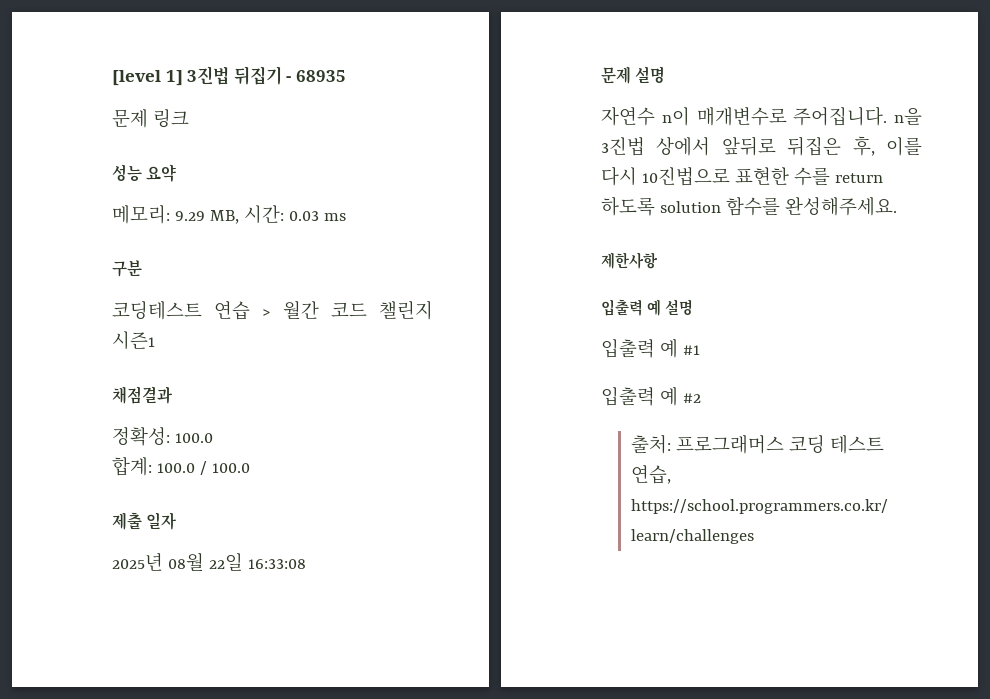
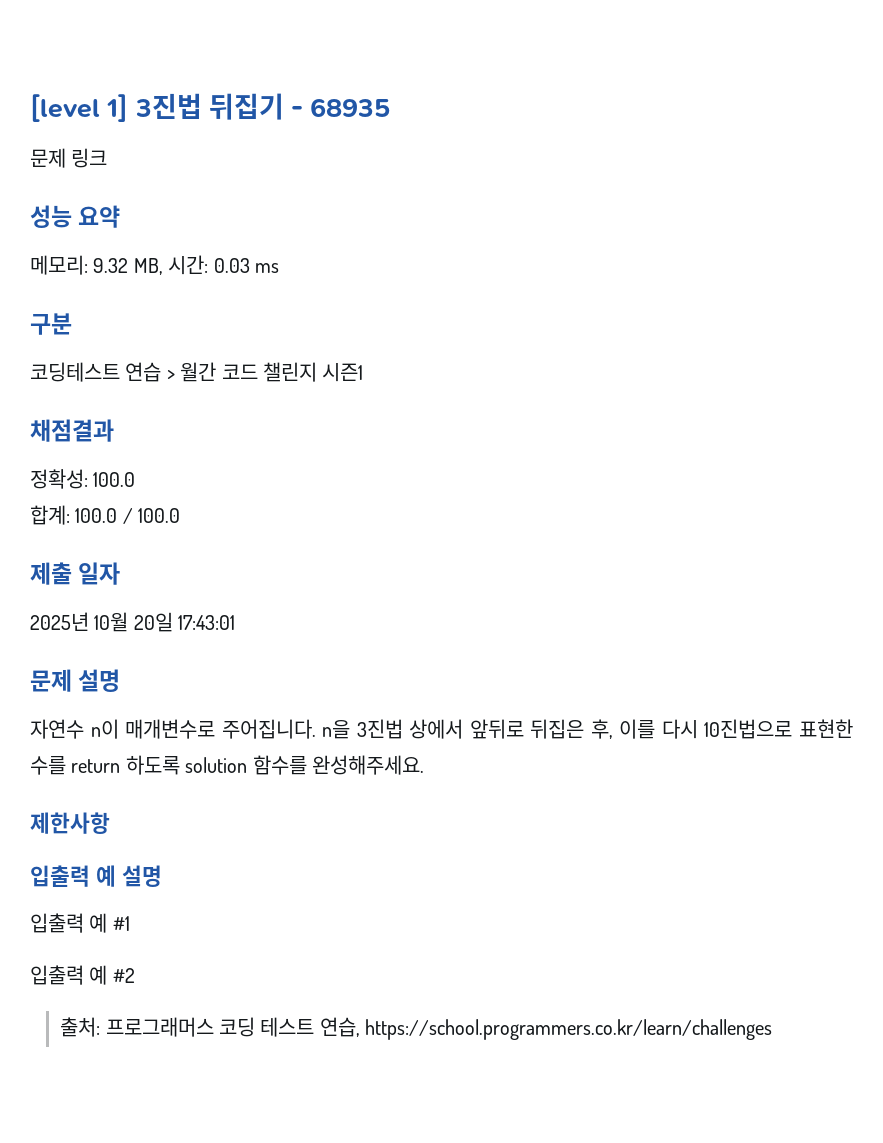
- 메모리: 9.29 MB, 시간: 0.03 ms
+ 메모리: 9.32 MB, 시간: 0.03 ms
- 2025년 08월 22일 16:33:08
+ 2025년 10월 20일 17:43:01

